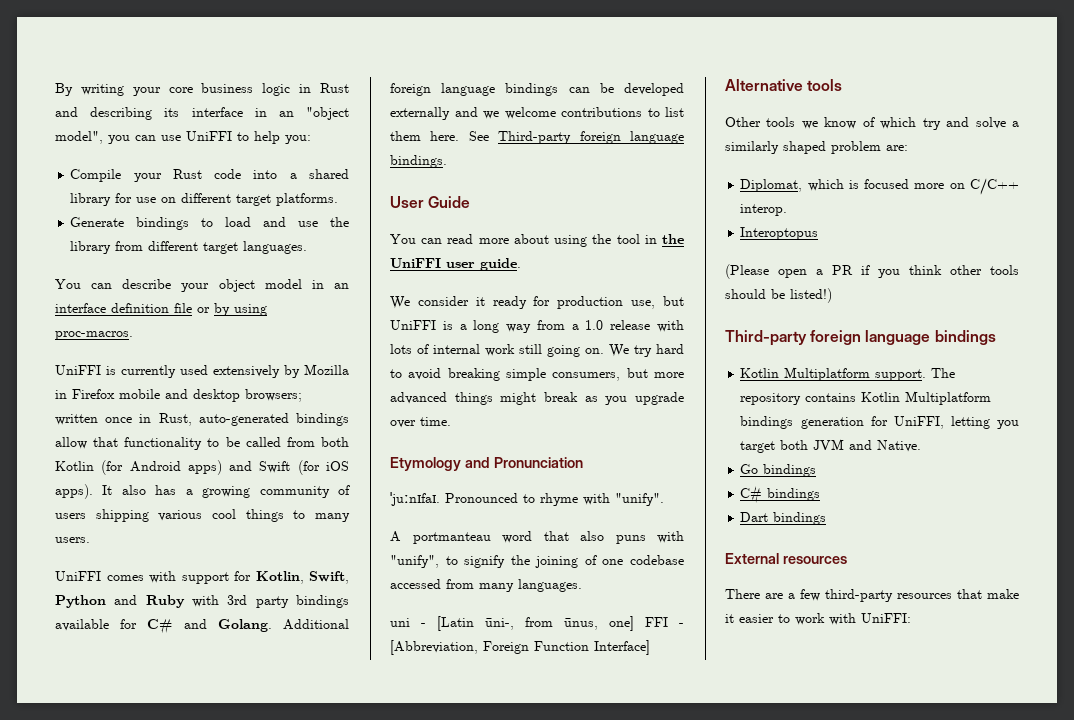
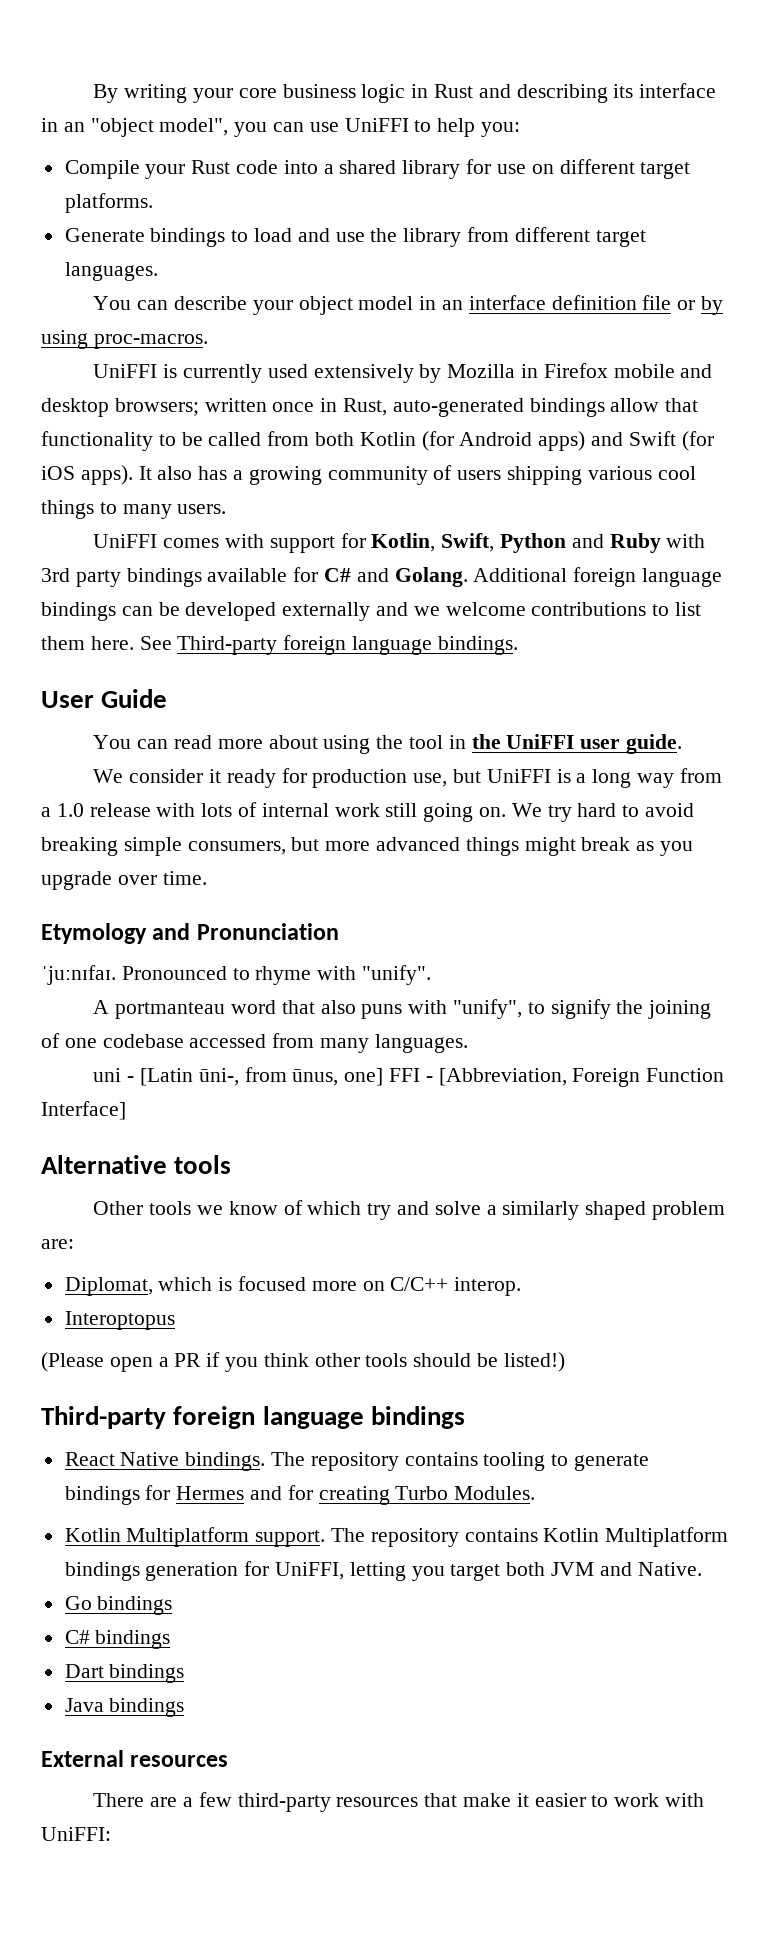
+ React Native bindings. The repository contains tooling to generate bindings for Hermes and for creating Turbo Modules.
+ Java bindings

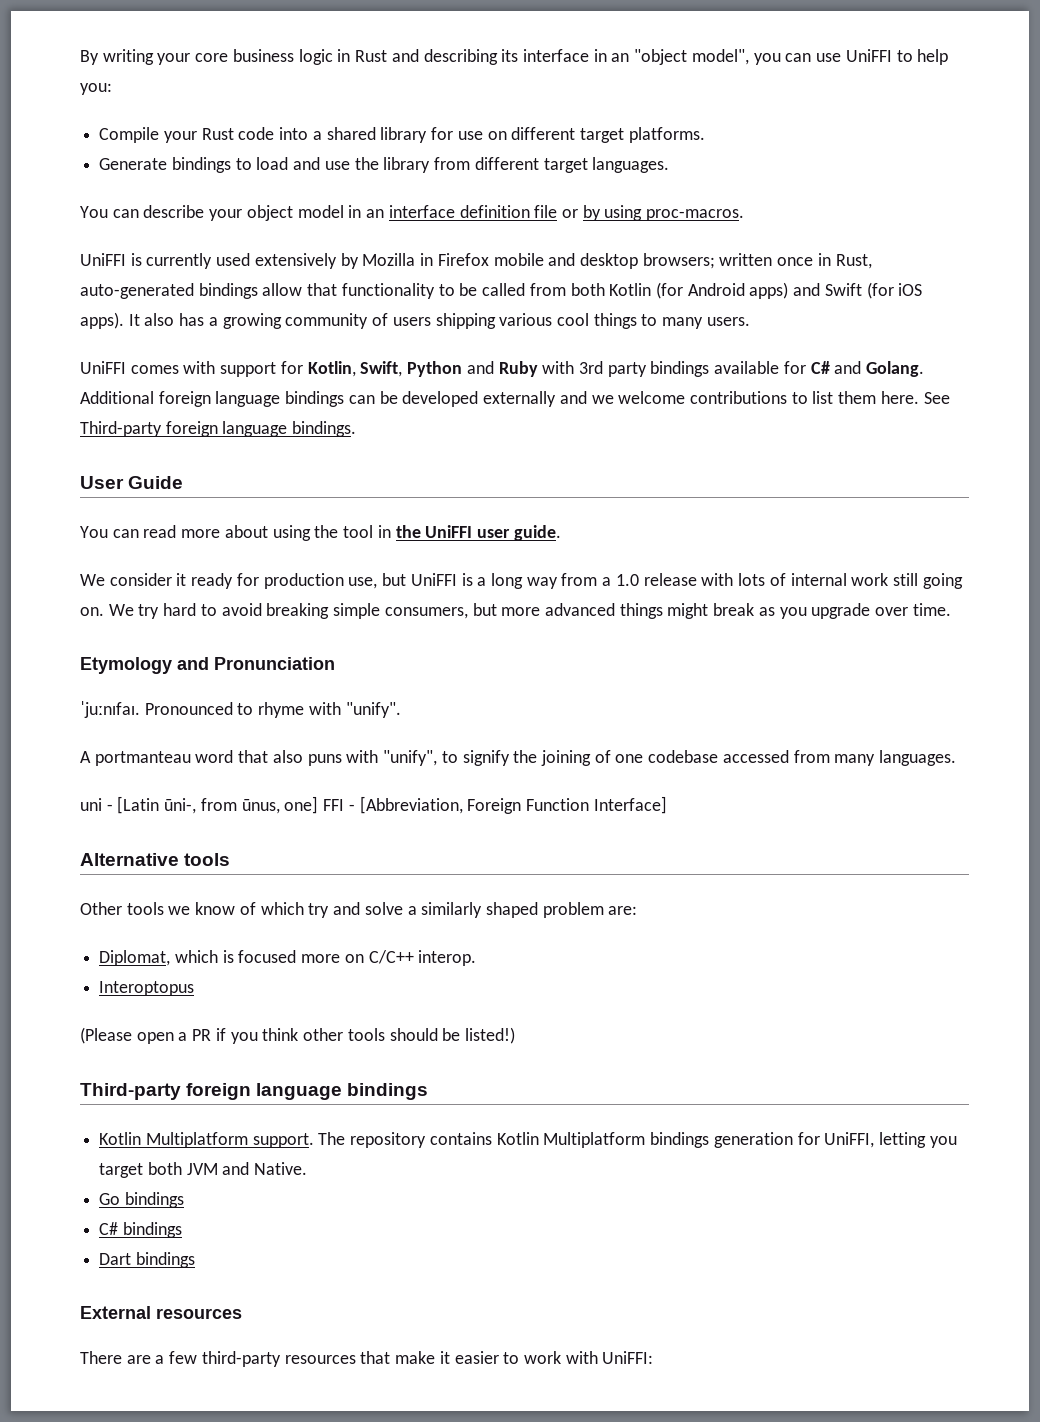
- React Native bindings. The repository contains tooling to generate bindings for Hermes and for creating Turbo Modules.
- Java bindings

